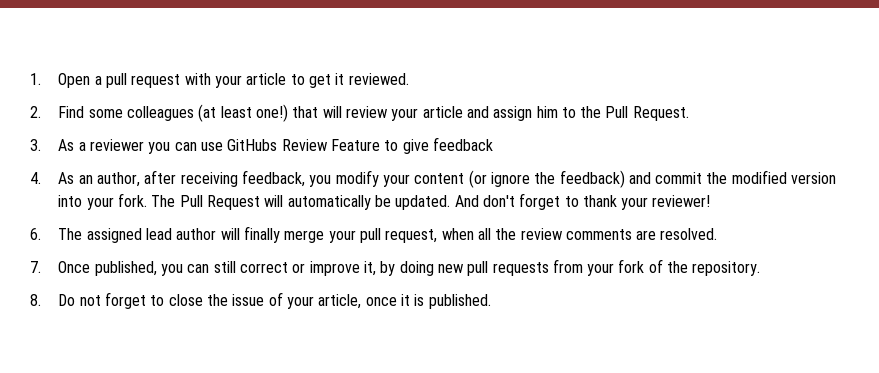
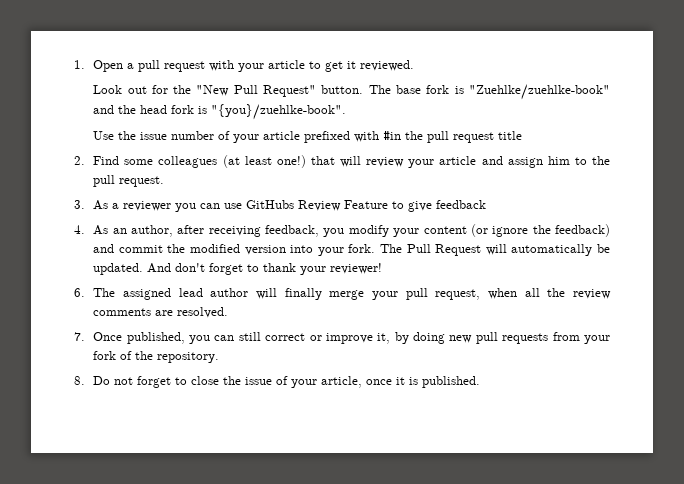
+ Look out for the "New Pull Request" button. The base fork is "Zuehlke/zuehlke-book" and the head fork is "{you}/zuehlke-book".
+ Use the issue number of your article prefixed with #in the pull request title
- 2. Find some colleagues (at least one!) that will review your article and assign him to the Pull Request.
+ 2. Find some colleagues (at least one!) that will review your article and assign him to the pull request.

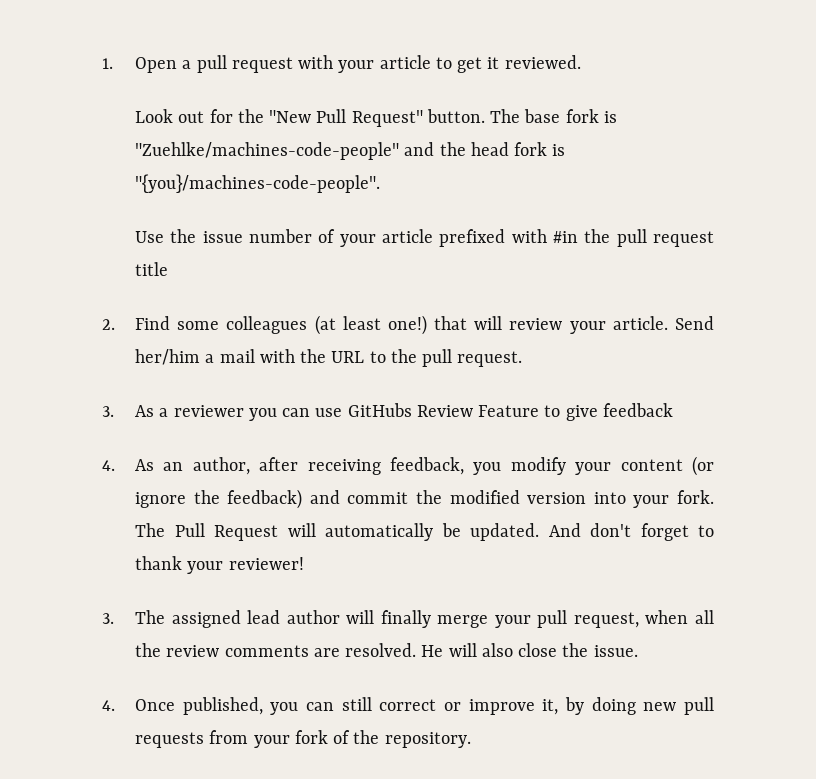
- The base fork is "Zuehlke/zuehlke-book" and the head fork is "{you}/zuehlke-book".
+ The base fork is "Zuehlke/machines-code-people" and the head fork is "{you}/machines-code-people".
- 2. Find some colleagues (at least one!) that will review your article and assign him to the pull request.
+ 2. Find some colleagues (at least one!) that will review your article. Send her/him a mail with the URL to the pull request.
- 6. The assigned lead author will finally merge your pull request, when all the review comments are resolved.
- 7. Once published, you can still correct or improve it, by doing new pull requests from your fork of the repository.
+ 3. The assigned lead author will finally merge your pull request, when all the review comments are resolved. He will also close the issue.
+ 4. Once published, you can still correct or improve it, by doing new pull requests from your fork of the repository.
- 8. Do not forget to close the issue of your article, once it is published.

